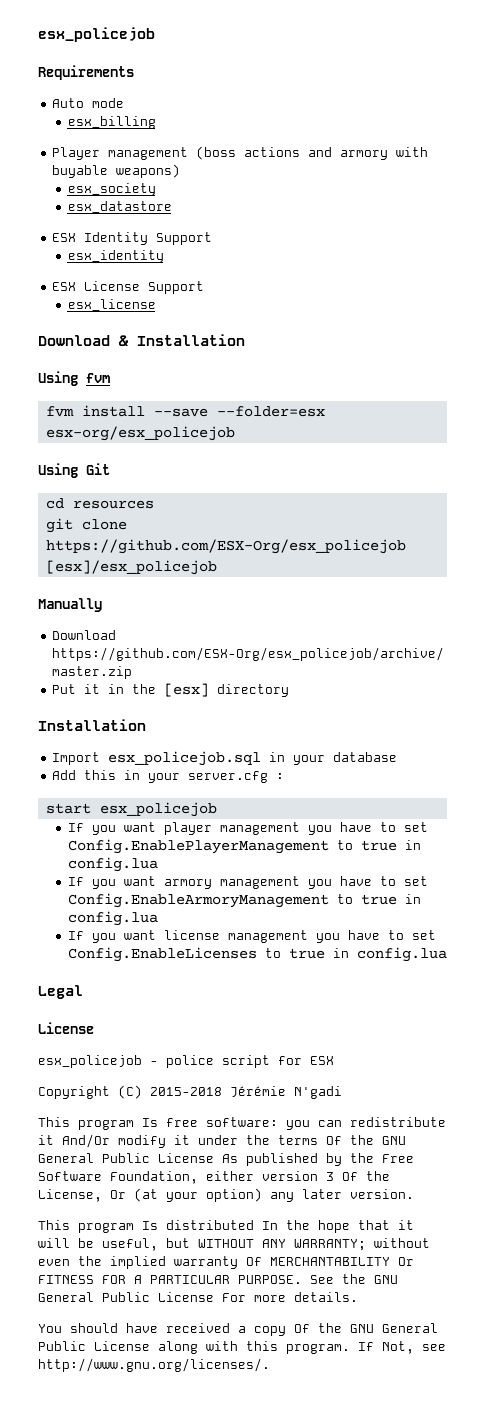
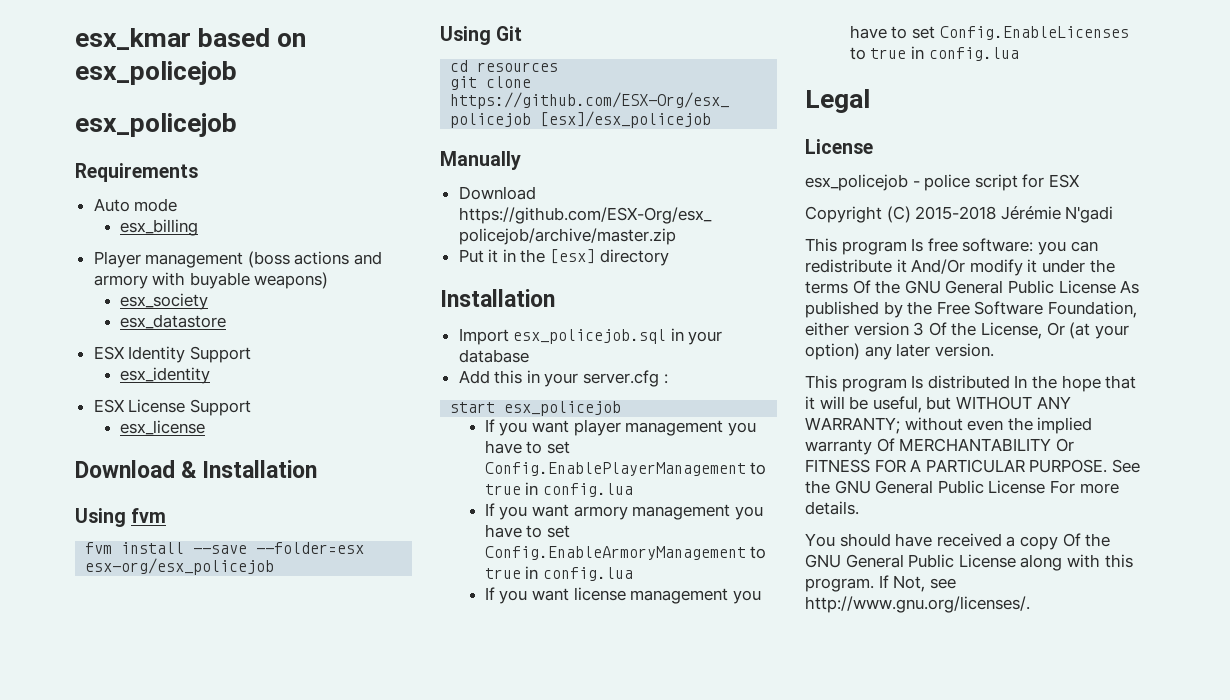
+ esx_kmar based on esx_policejob

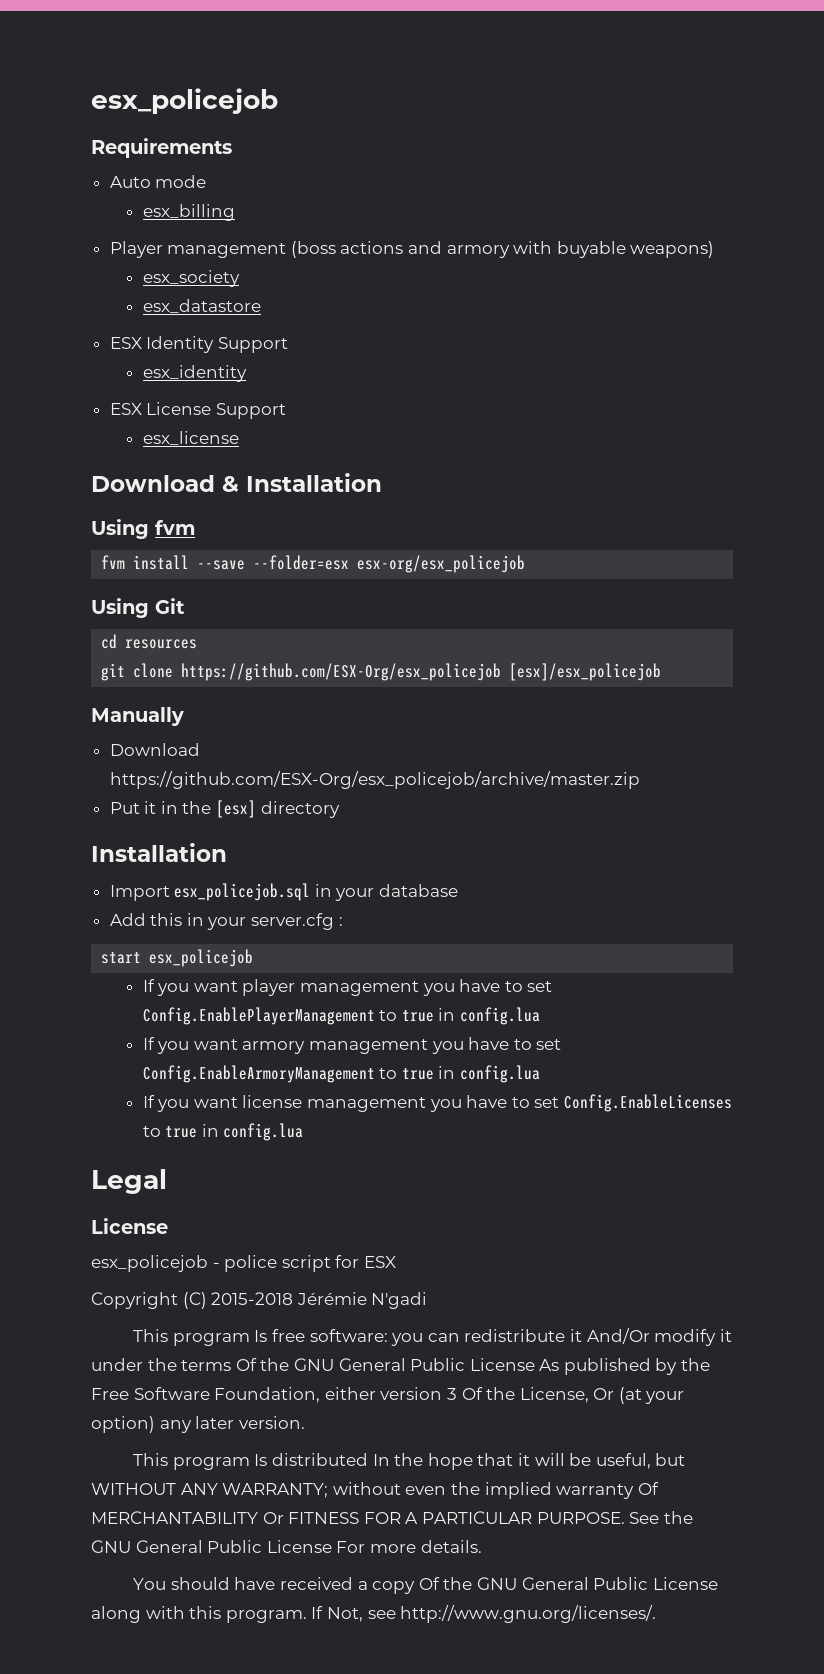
- esx_kmar based on esx_policejob

